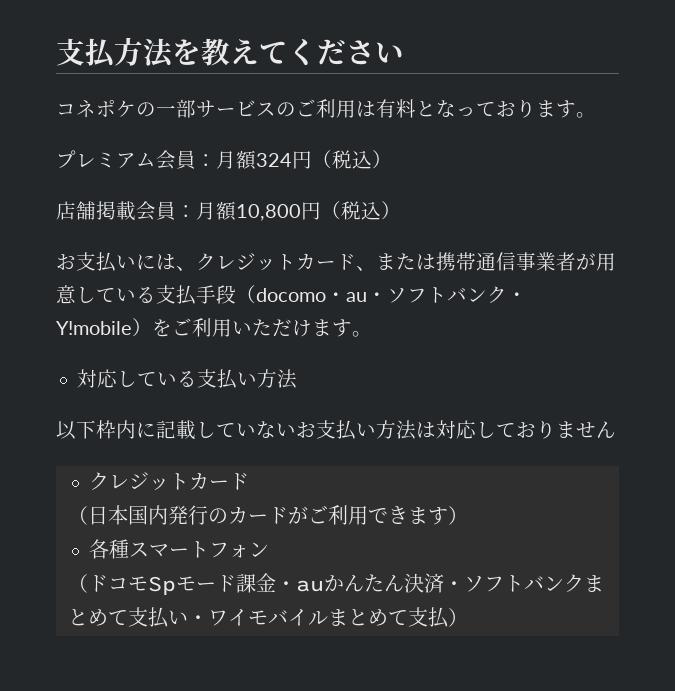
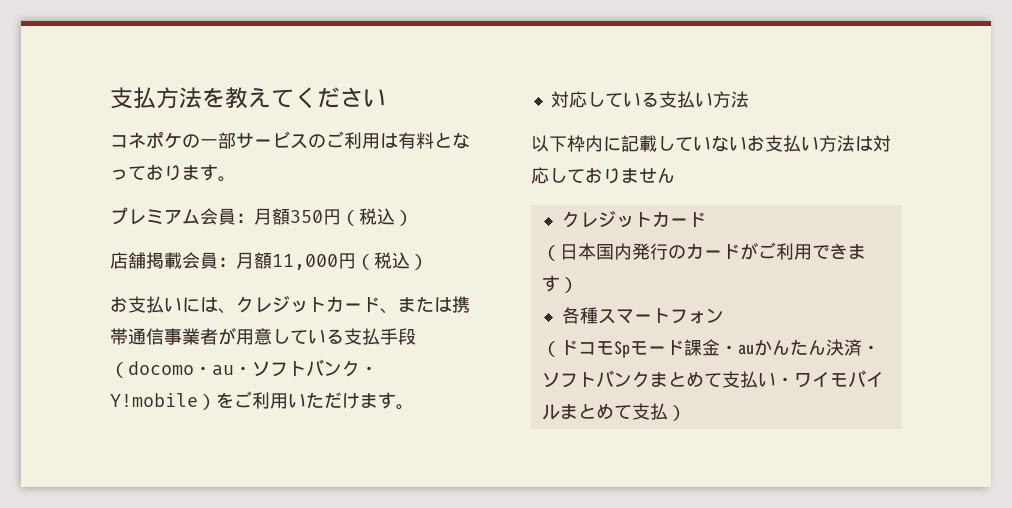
- プレミアム会員：月額324円（税込）
+ プレミアム会員：月額350円（税込）
- 店舗掲載会員：月額10,800円（税込）
+ 店舗掲載会員：月額11,000円（税込）

